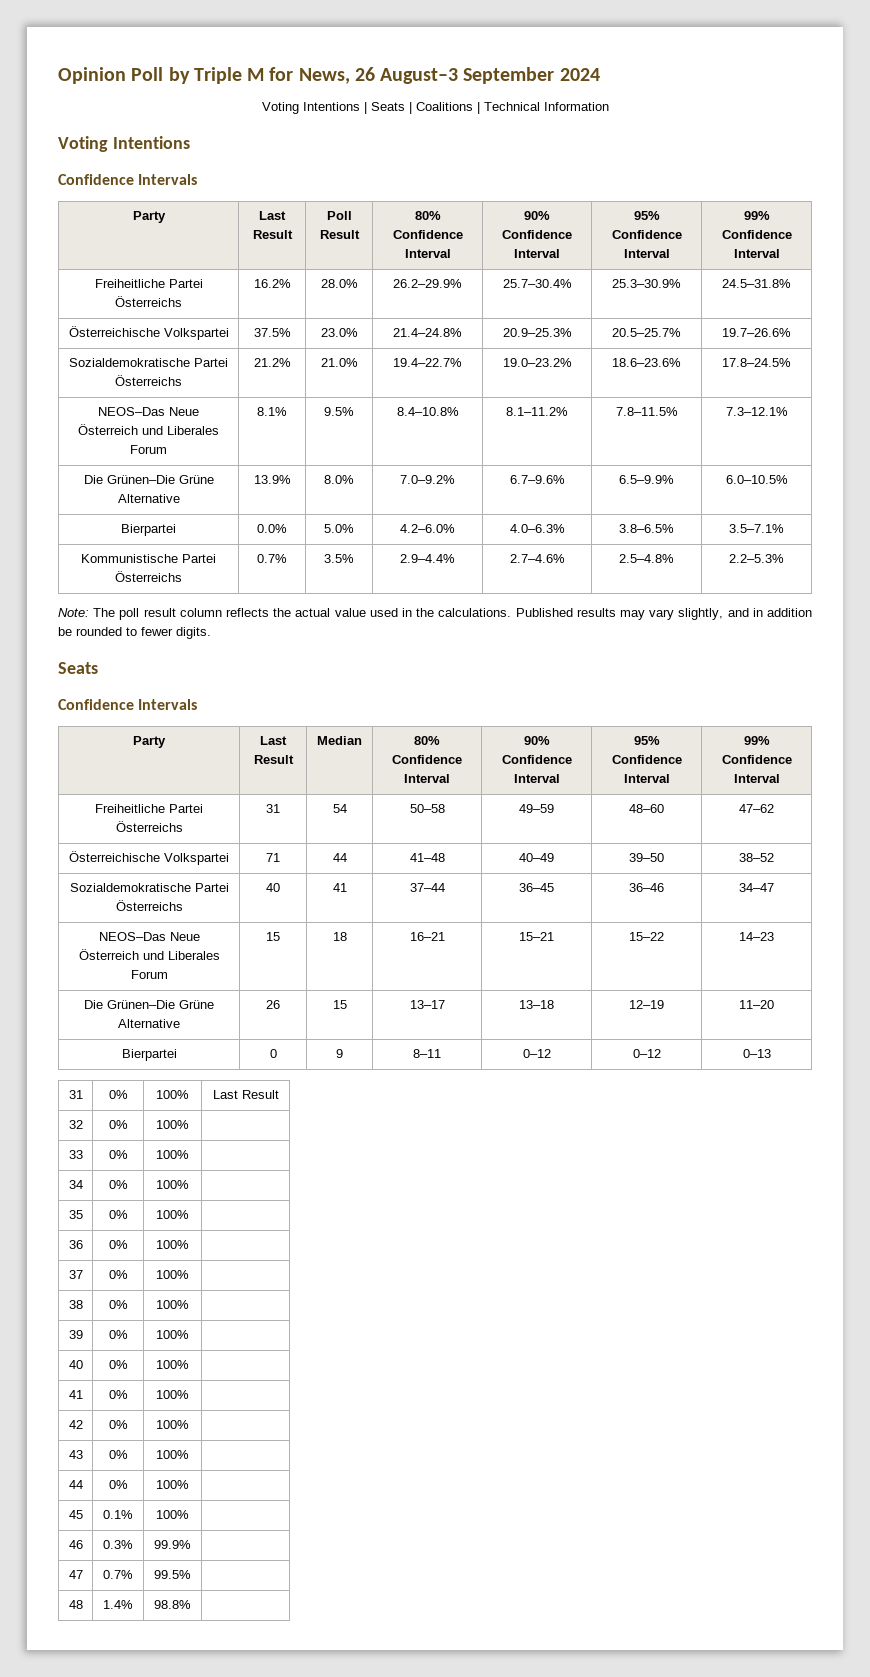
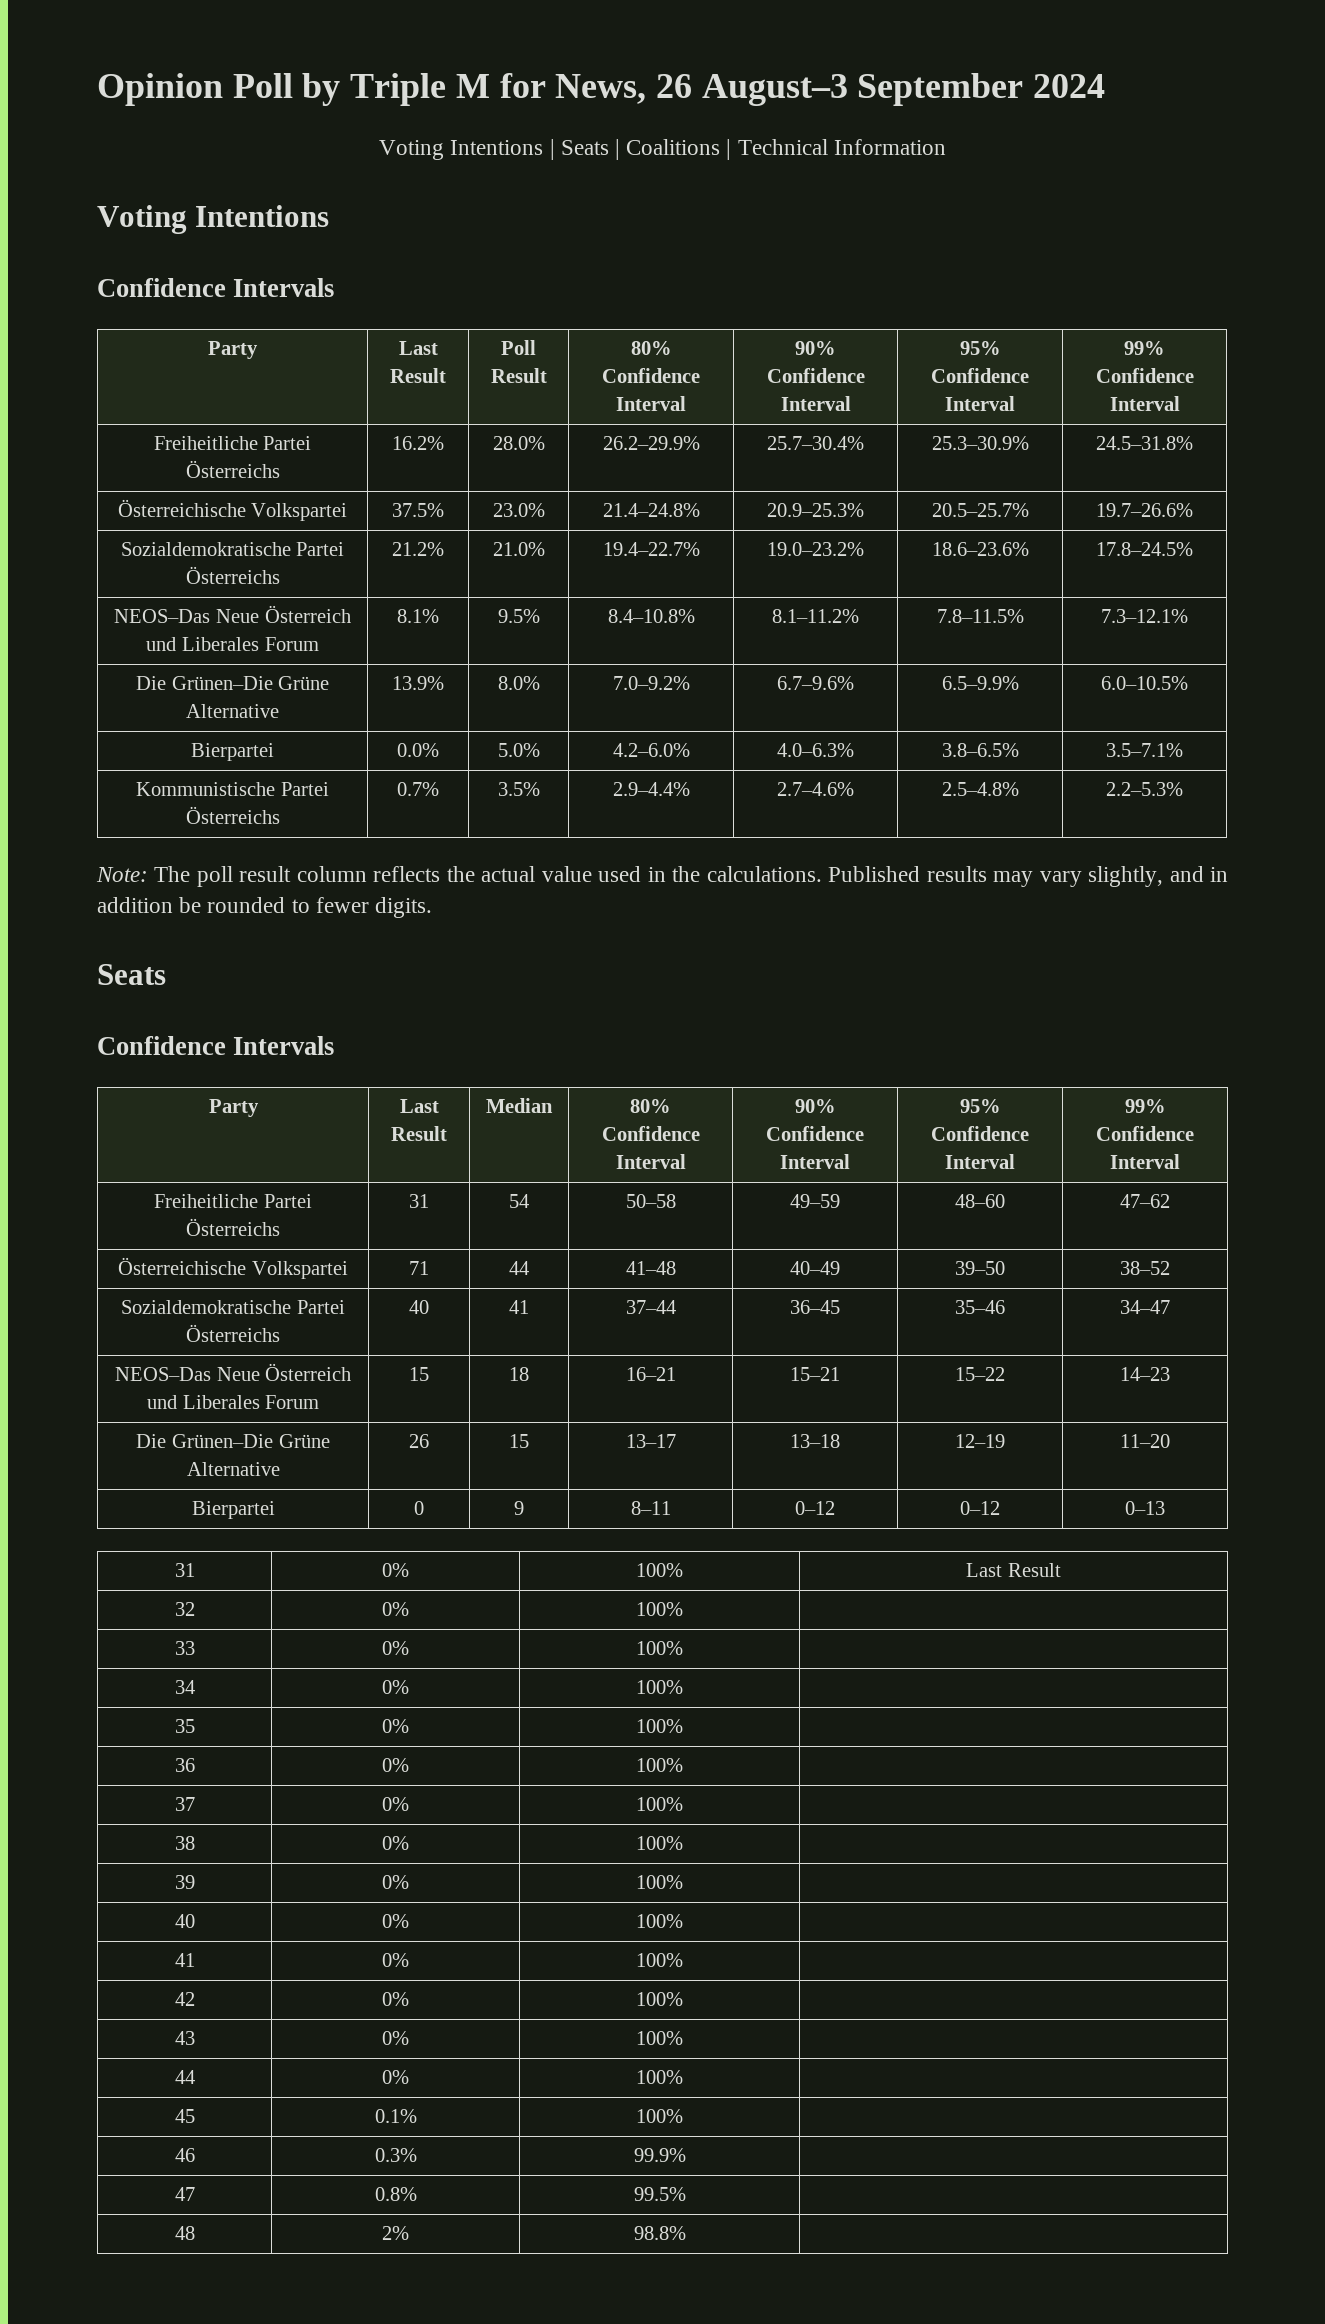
- Sozialdemokratische Partei Österreichs | 40 | 41 | 37–44 | 36–45 | 36–46 | 34–47
+ Sozialdemokratische Partei Österreichs | 40 | 41 | 37–44 | 36–45 | 35–46 | 34–47
- 47 | 0.7% | 99.5% |
+ 47 | 0.8% | 99.5% |
- 48 | 1.4% | 98.8% |
+ 48 | 2% | 98.8% |

